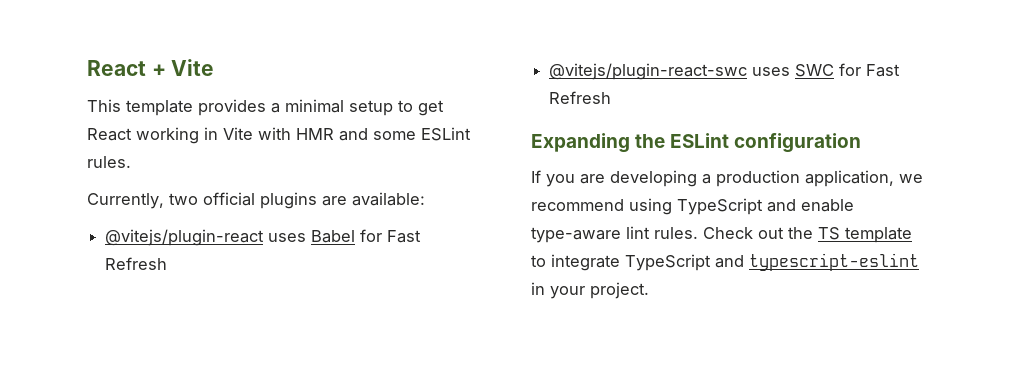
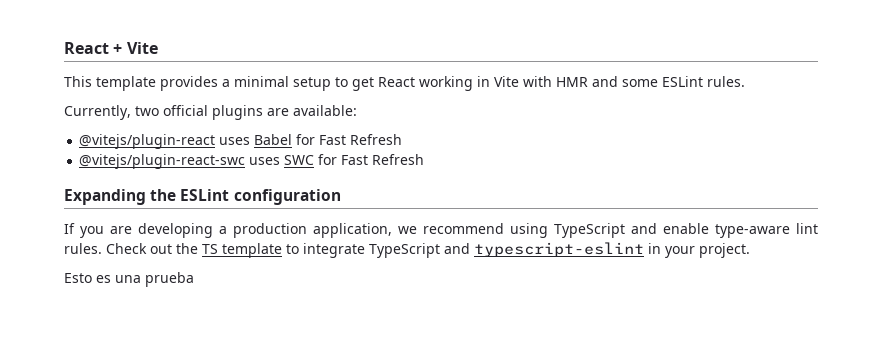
+ Esto es una prueba

